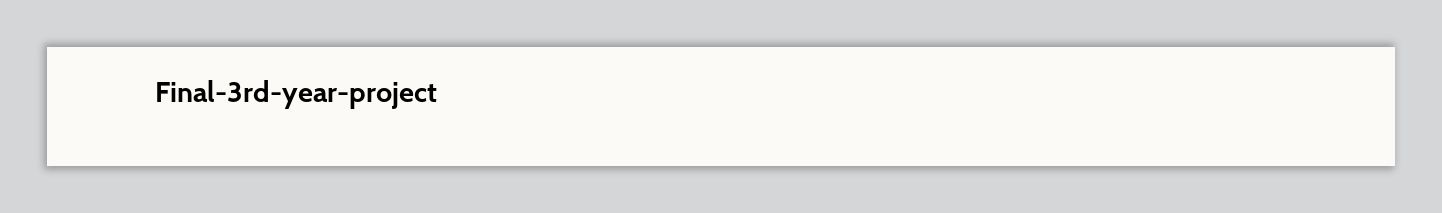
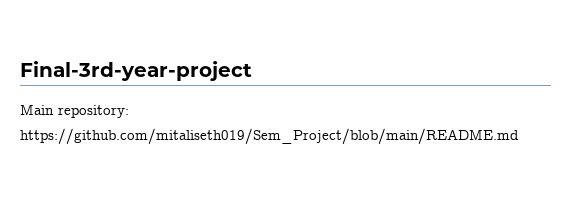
+ Main repository: https://github.com/mitaliseth019/Sem_Project/blob/main/README.md

